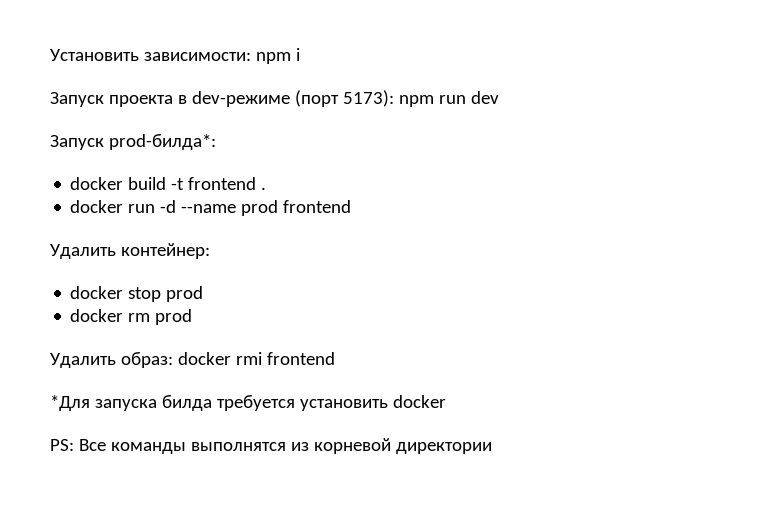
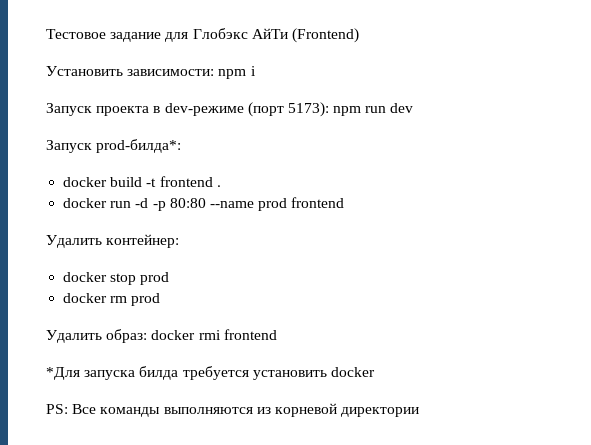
+ Тестовое задание для Глобэкс АйТи (Frontend)
- docker run -d --name prod frontend
+ docker run -d -p 80:80 --name prod frontend
- PS: Все команды выполнятся из корневой директории
+ PS: Все команды выполняются из корневой директории

